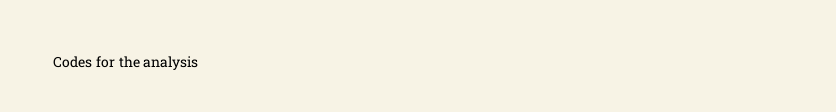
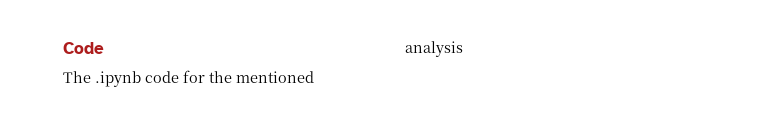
- Codes for the analysis
+ Code
+ The .ipynb code for the mentioned analysis

